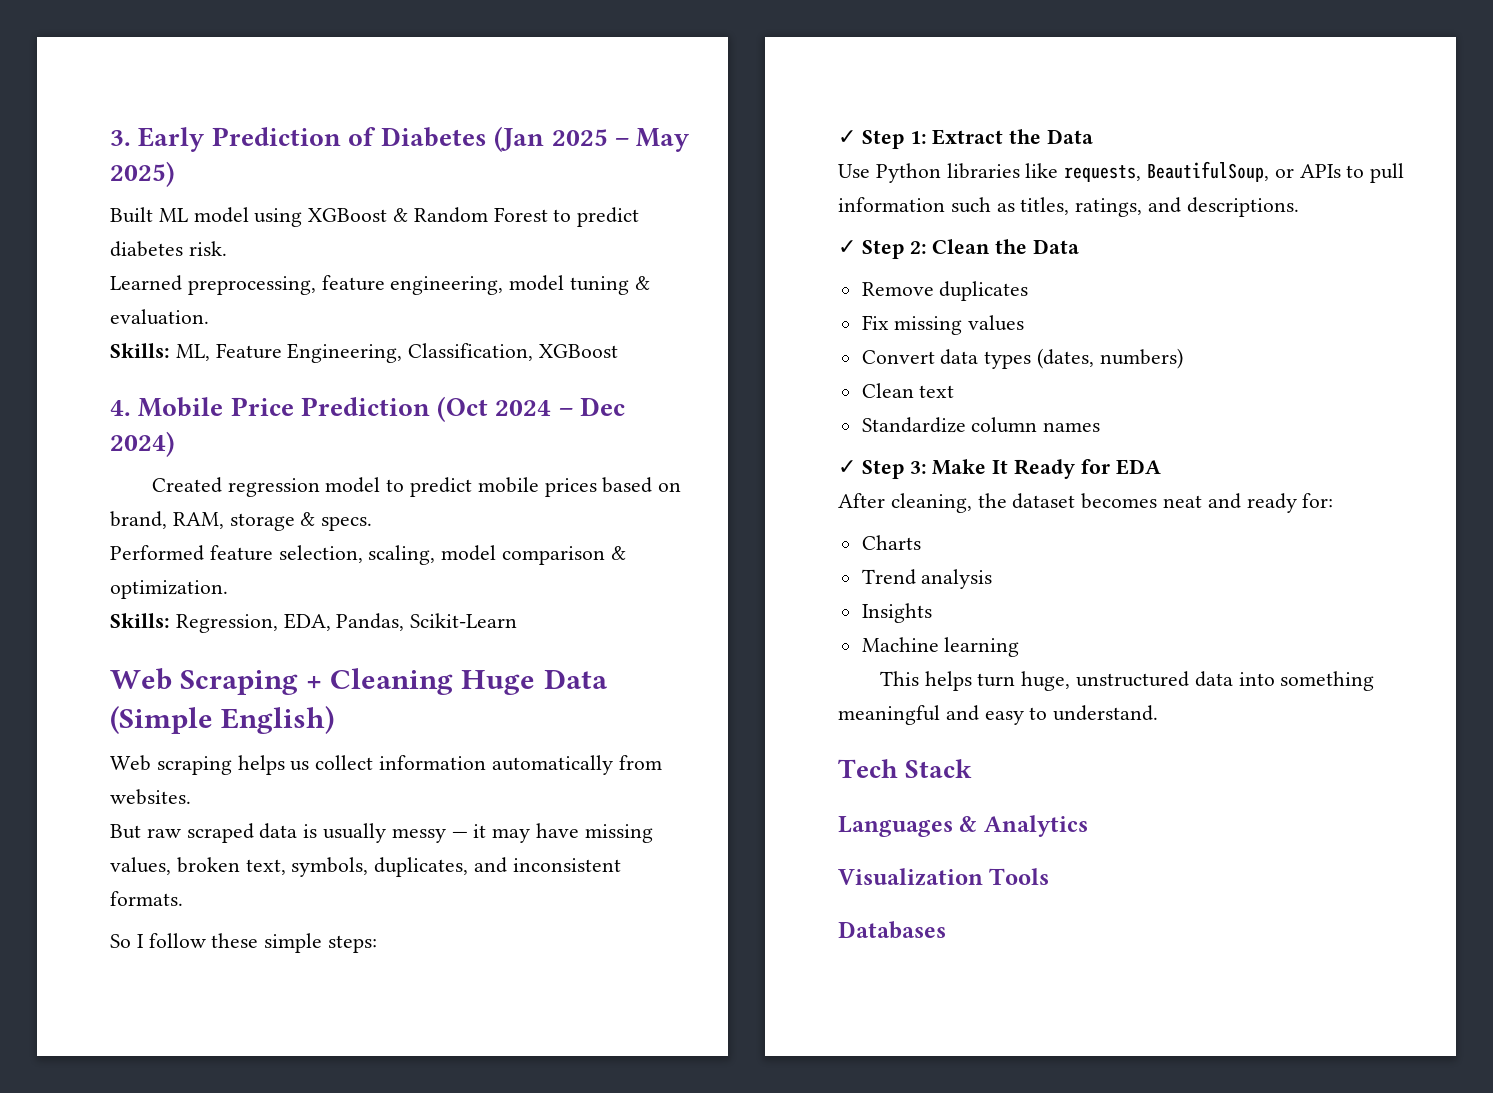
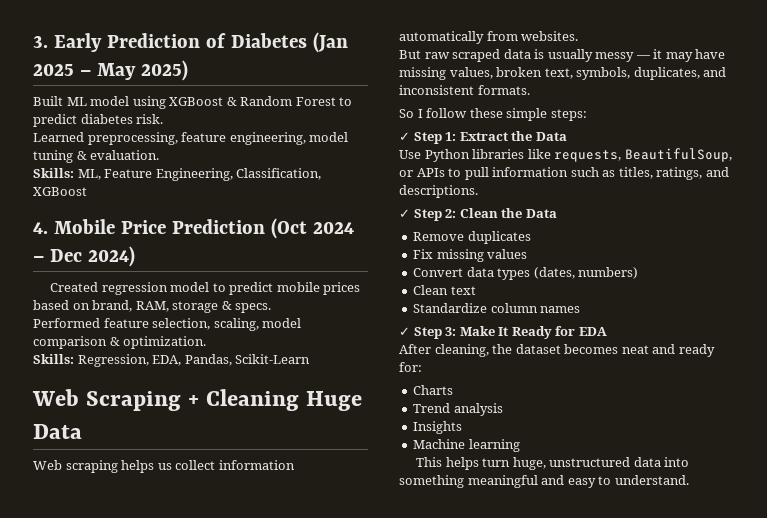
- Web Scraping + Cleaning Huge Data (Simple English)
+ Web Scraping + Cleaning Huge Data
- Tech Stack
- Languages & Analytics
- Visualization Tools
- Databases

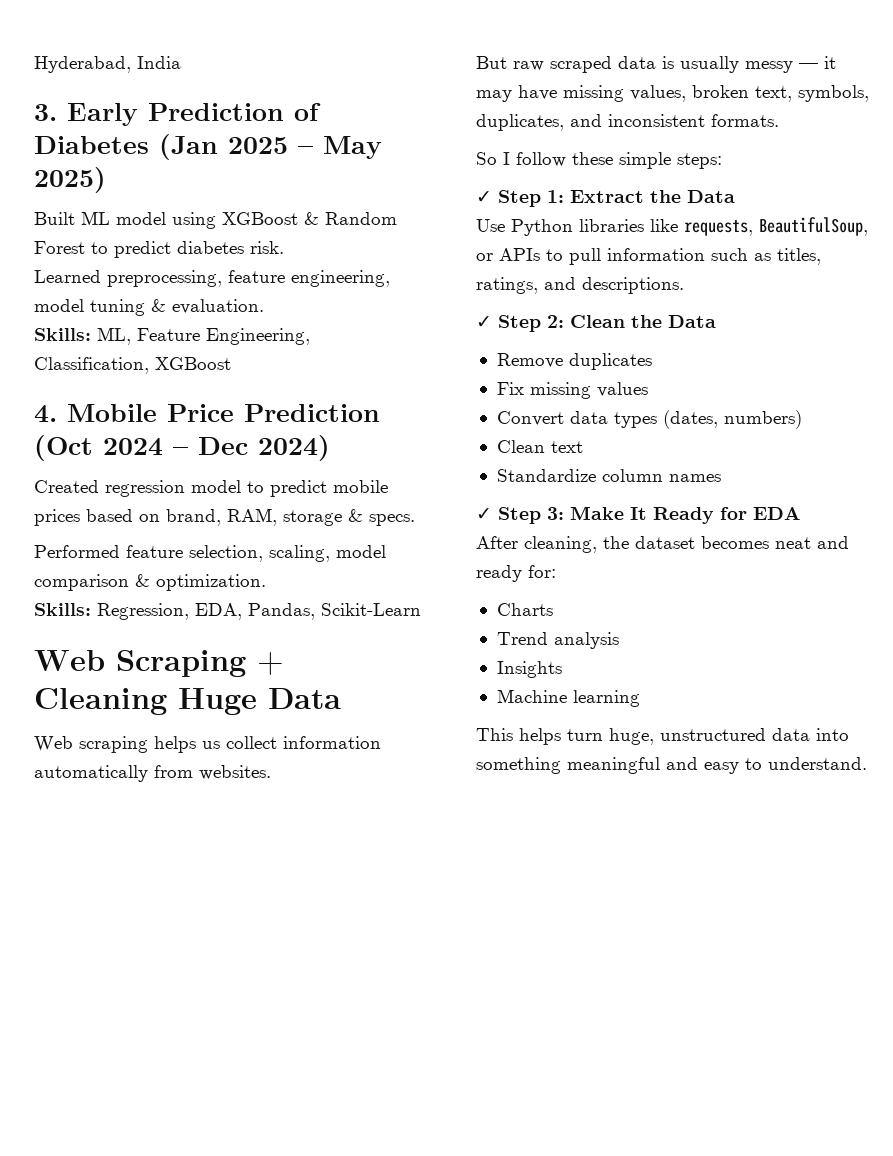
+ Hyderabad, India

